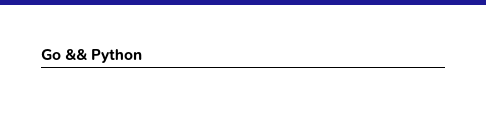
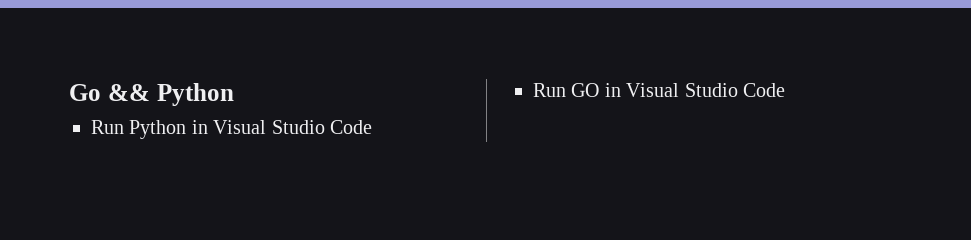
+ Run Python in Visual Studio Code
+ Run GO in Visual Studio Code

